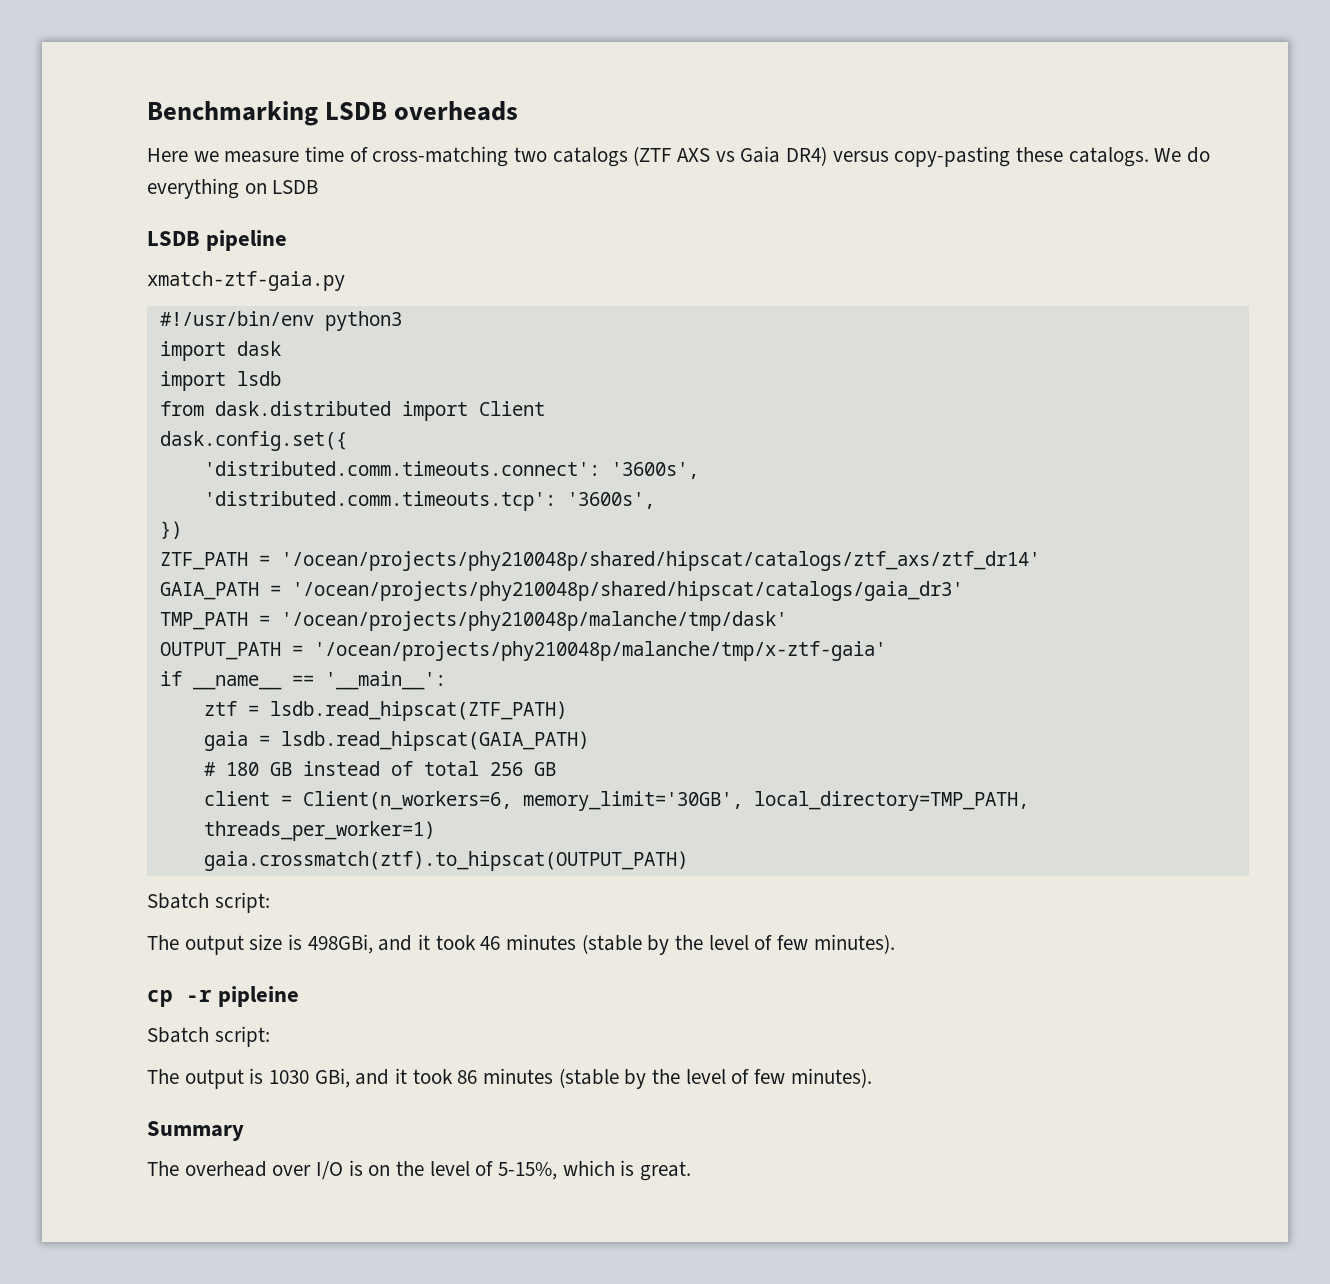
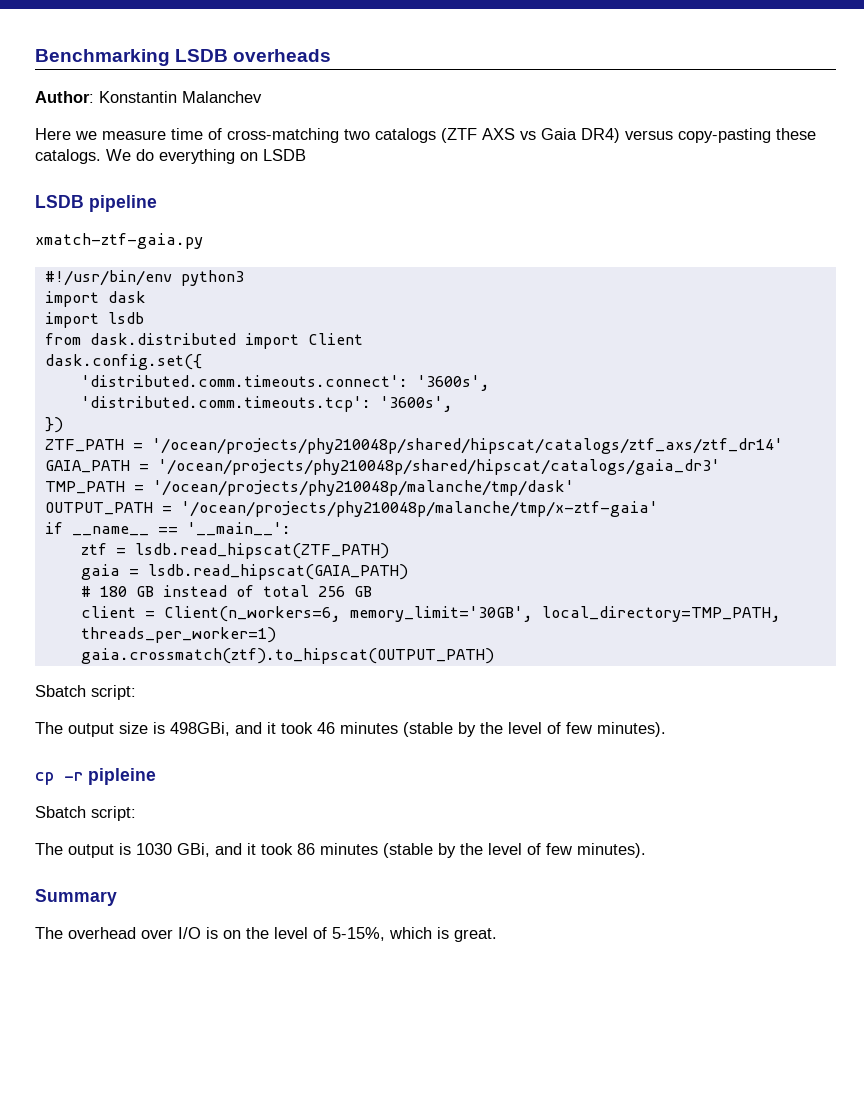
+ Author: Konstantin Malanchev

